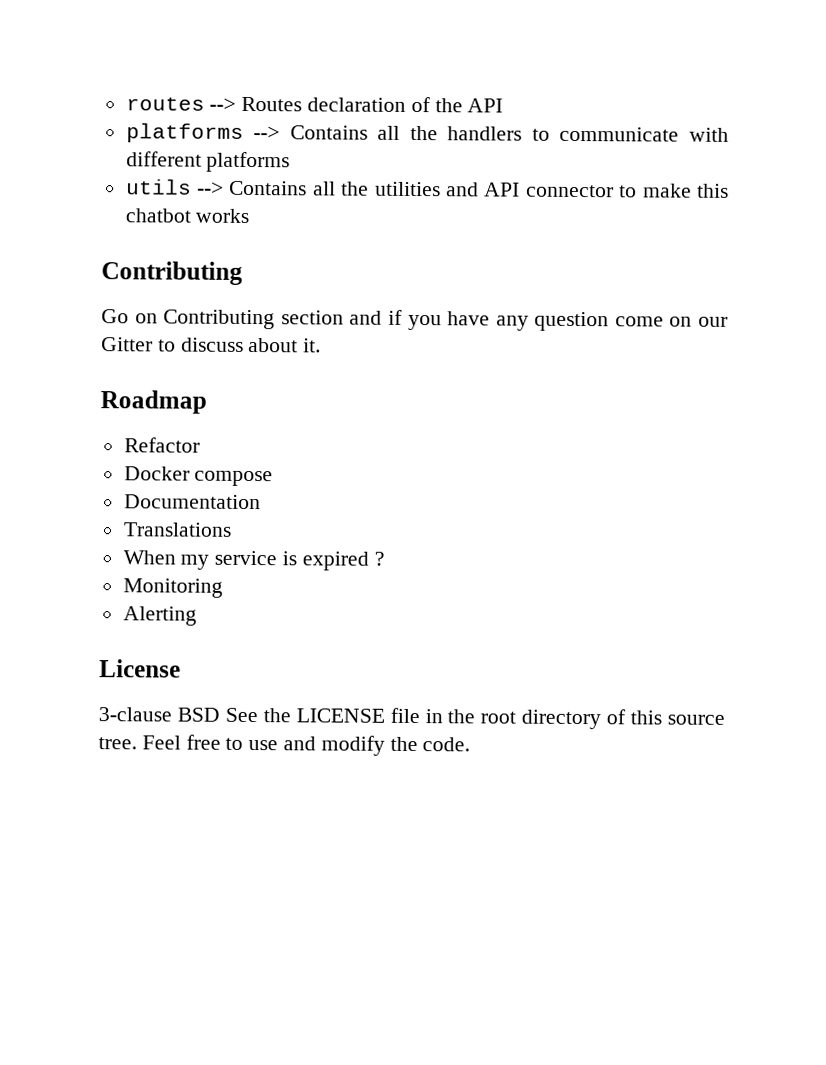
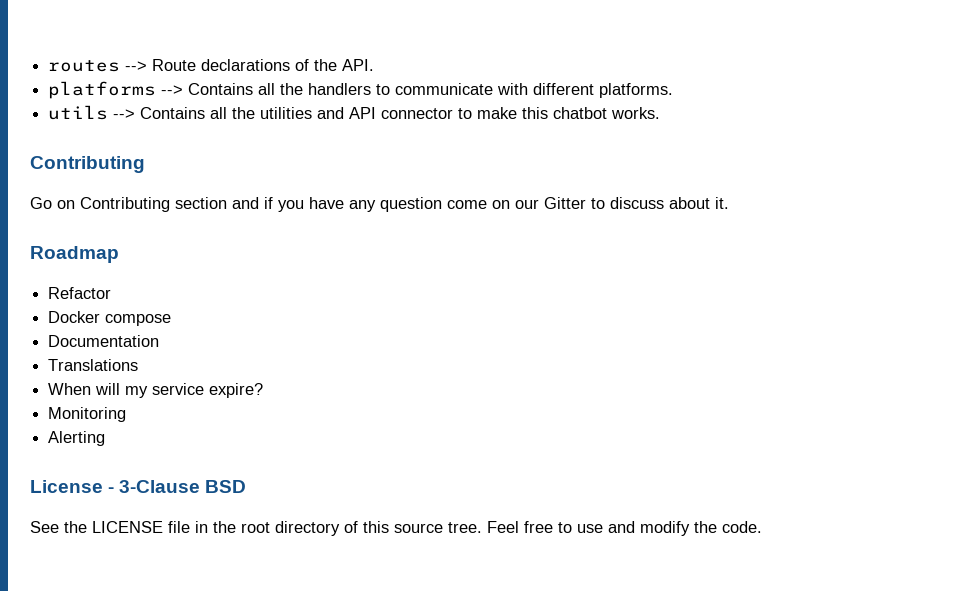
- routes --> Routes declaration of the API
+ routes --> Route declarations of the API.
- platforms --> Contains all the handlers to communicate with different platforms
+ platforms --> Contains all the handlers to communicate with different platforms.
- utils --> Contains all the utilities and API connector to make this chatbot works
+ utils --> Contains all the utilities and API connector to make this chatbot works.
- When my service is expired ?
+ When will my service expire?
- License
- 3-clause BSD See the LICENSE file in the root directory of this source tree.
+ License - 3-Clause BSD
+ See the LICENSE file in the root directory of this source tree.

